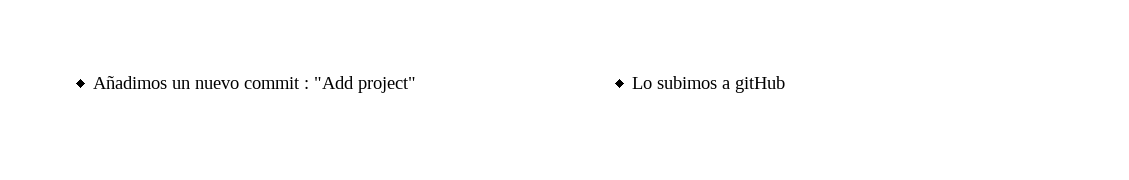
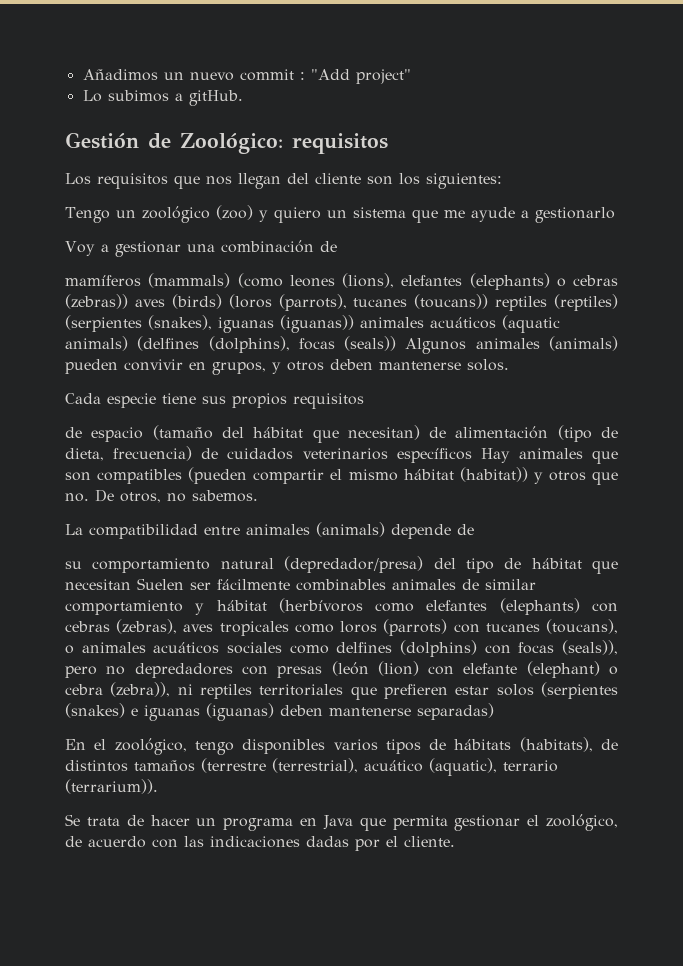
- Lo subimos a gitHub
+ Lo subimos a gitHub.
+ Gestión de Zoológico: requisitos
+ Los requisitos que nos llegan del cliente son los siguientes:
+ Tengo un zoológico (zoo) y quiero un sistema que me ayude a gestionarlo
+ Voy a gestionar una combinación de
+ mamíferos (mammals) (como leones (lions), elefantes (elephants) o cebras (zebras)) aves (birds) (loros (parrots), tucanes (toucans)) reptiles (reptiles) (serpientes (snakes), iguanas (iguanas)) animales acuáticos (aquatic animals) (delfines (dolphins), focas (seals)) Algunos animales (animals) pueden convivir en grupos, y otros deben mantenerse solos.
+ Cada especie tiene sus propios requisitos
+ de espacio (tamaño del hábitat que necesitan) de alimentación (tipo de dieta, frecuencia) de cuidados veterinarios específicos Hay animales que son compatibles (pueden compartir el mismo hábitat (habitat)) y otros que no. De otros, no sabemos.
+ La compatibilidad entre animales (animals) depende de
+ su comportamiento natural (depredador/presa) del tipo de hábitat que necesitan Suelen ser fácilmente combinables animales de similar comportamiento y hábitat (herbívoros como elefantes (elephants) con cebras (zebras), aves tropicales como loros (parrots) con tucanes (toucans), o animales acuáticos sociales como delfines (dolphins) con focas (seals)), pero no depredadores con presas (león (lion) con elefante (elephant) o cebra (zebra)), ni reptiles territoriales que prefieren estar solos (serpientes (snakes) e iguanas (iguanas) deben mantenerse separadas)
+ En el zoológico, tengo disponibles varios tipos de hábitats (habitats), de distintos tamaños (terrestre (terrestrial), acuático (aquatic), terrario (terrarium)).
+ Se trata de hacer un programa en Java que permita gestionar el zoológico, de acuerdo con las indicaciones dadas por el cliente.

